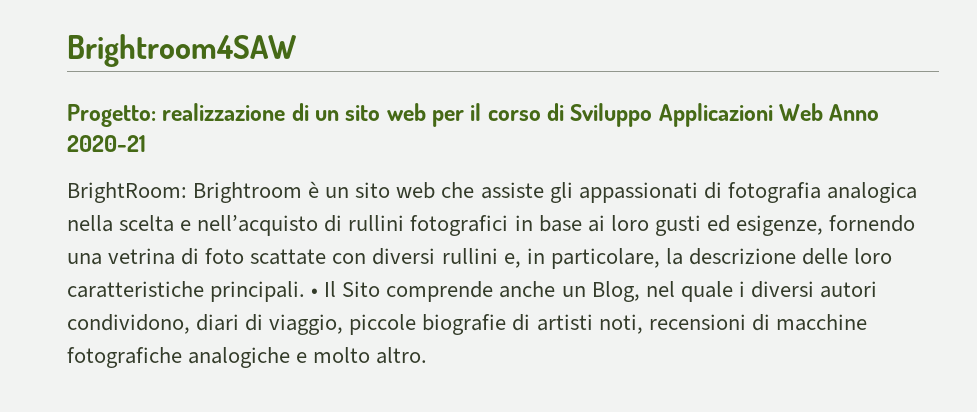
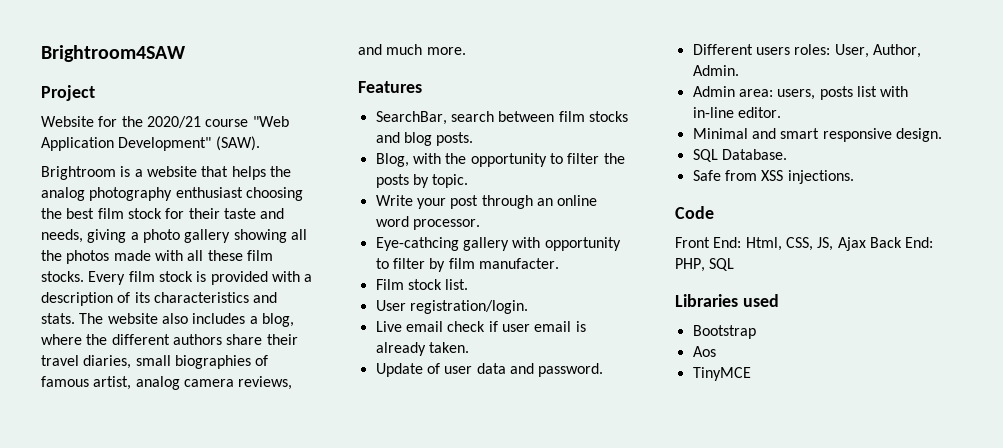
- Progetto: realizzazione di un sito web per il corso di Sviluppo Applicazioni Web Anno 2020-21
- BrightRoom: Brightroom è un sito web che assiste gli appassionati di fotografia analogica nella scelta e nell’acquisto di rullini fotografici in base ai loro gusti ed esigenze, fornendo una vetrina di foto scattate con diversi rullini e, in particolare, la descrizione delle loro caratteristiche principali. • Il Sito comprende anche un Blog, nel quale i diversi autori condividono, diari di viaggio, piccole biografie di artisti noti, recensioni di macchine fotografiche analogiche e molto altro.
+ Project
+ Website for the 2020/21 course "Web Application Development" (SAW).
+ Brightroom is a website that helps the analog photography enthusiast choosing the best film stock for their taste and needs, giving a photo gallery showing all the photos made with all these film stocks. Every film stock is provided with a description of its characteristics and stats. The website also includes a blog, where the different authors share their travel diaries, small biographies of famous artist, analog camera reviews, and much more.
+ Features
+ SearchBar, search between film stocks and blog posts.
+ Blog, with the opportunity to filter the posts by topic.
+ Write your post through an online word processor.
+ Eye-cathcing gallery with opportunity to filter by film manufacter.
+ Film stock list.
+ User registration/login.
+ Live email check if user email is already taken.
+ Update of user data and password.
+ Different users roles: User, Author, Admin.
+ Admin area: users, posts list with in-line editor.
+ Minimal and smart responsive design.
+ SQL Database.
+ Safe from XSS injections.
+ Code
+ Front End: Html, CSS, JS, Ajax Back End: PHP, SQL
+ Libraries used
+ Bootstrap
+ Aos
+ TinyMCE

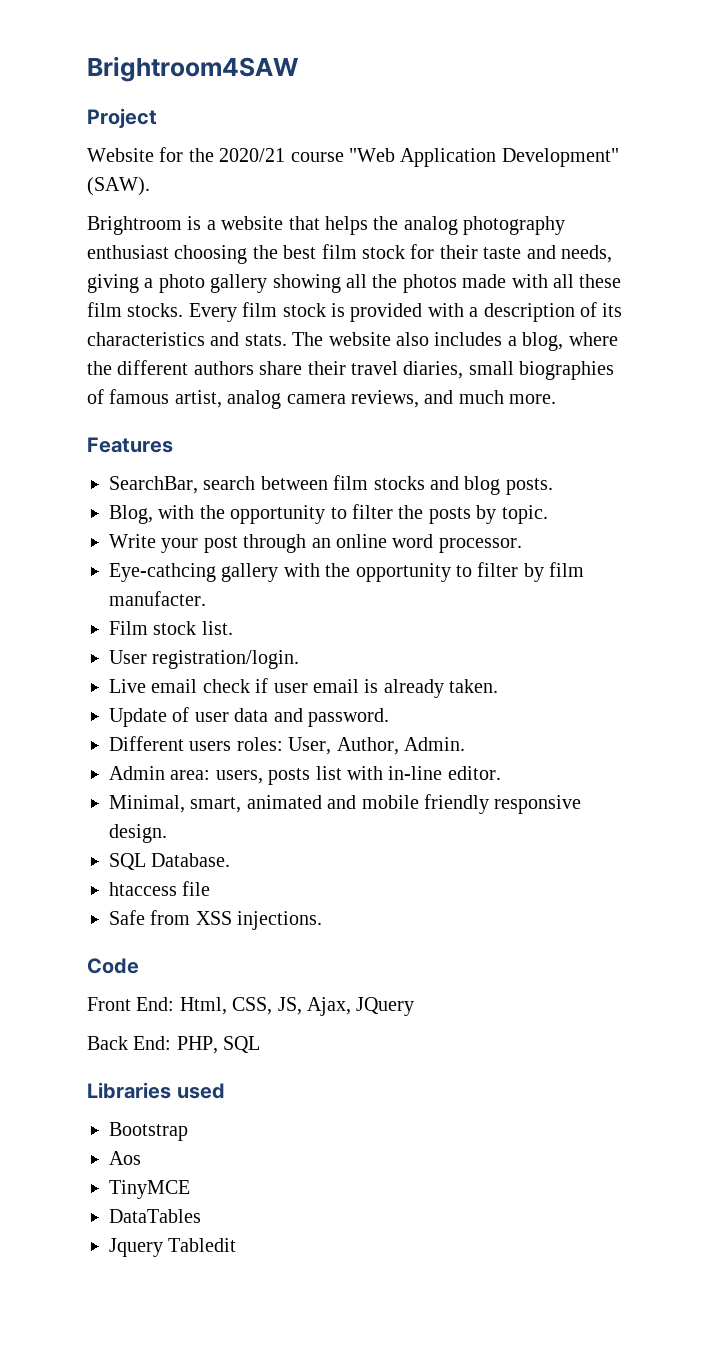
- Eye-cathcing gallery with opportunity to filter by film manufacter.
+ Eye-cathcing gallery with the opportunity to filter by film manufacter.
- Minimal and smart responsive design.
+ Minimal, smart, animated and mobile friendly responsive design.
+ htaccess file
- Front End: Html, CSS, JS, Ajax Back End: PHP, SQL
+ Front End: Html, CSS, JS, Ajax, JQuery
+ Back End: PHP, SQL
+ DataTables
+ Jquery Tabledit

